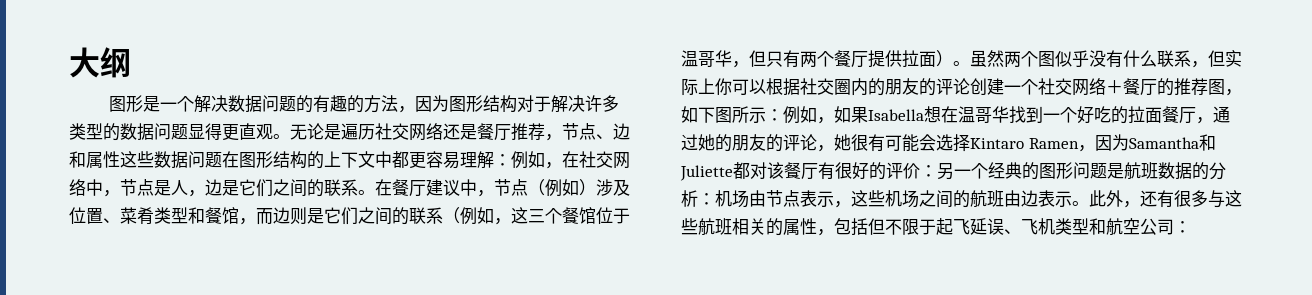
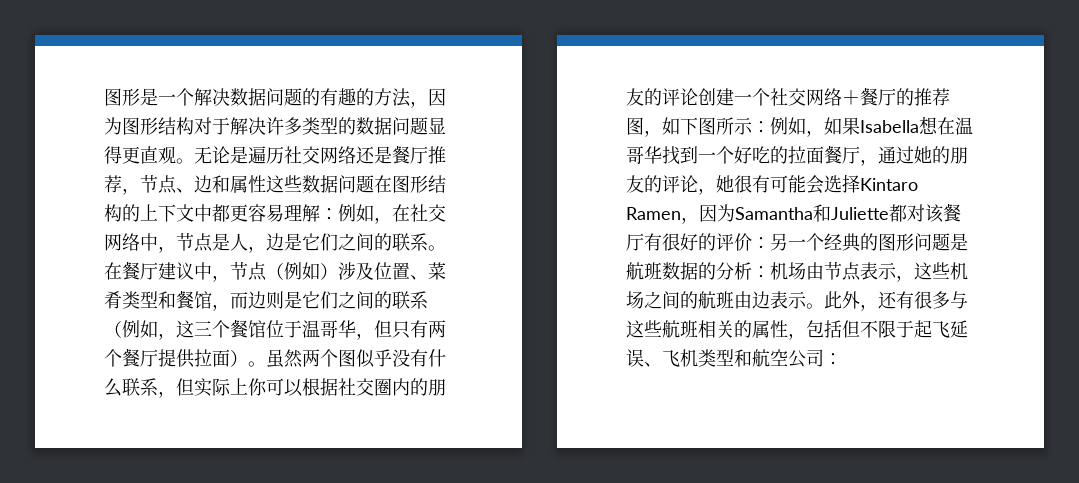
- 大纲

